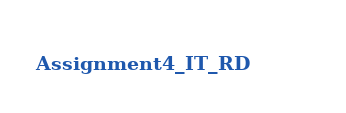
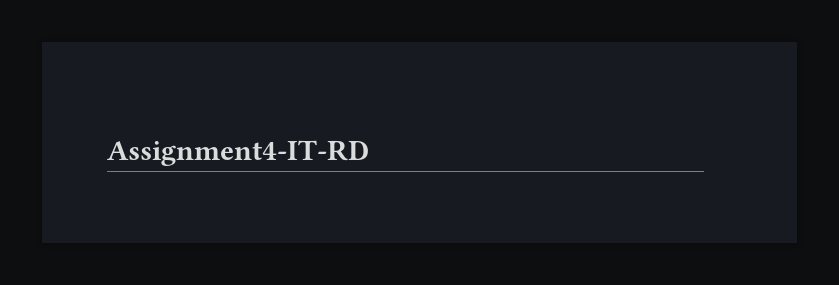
- Assignment4_IT_RD
+ Assignment4-IT-RD

